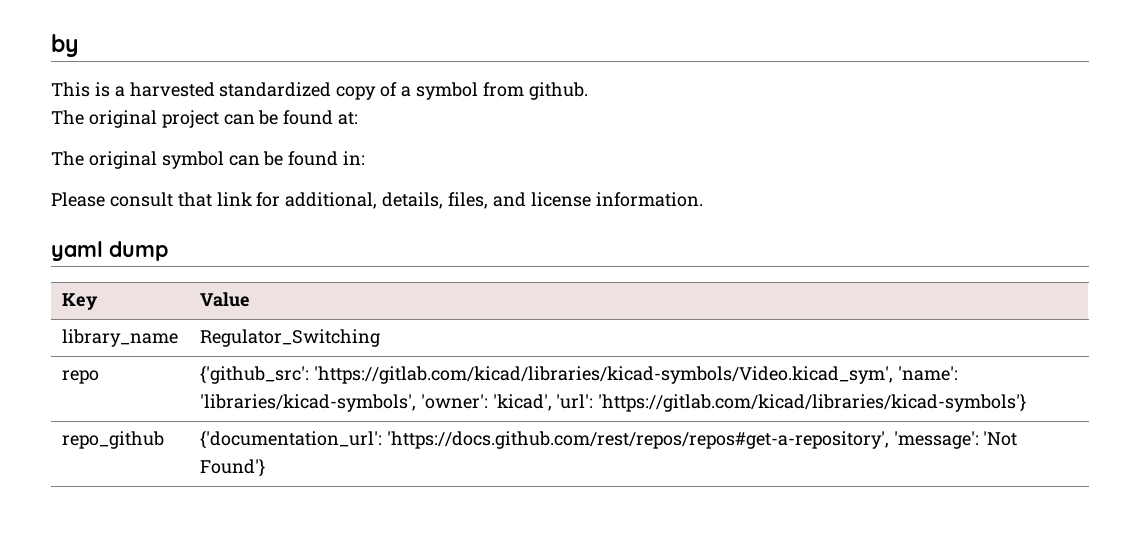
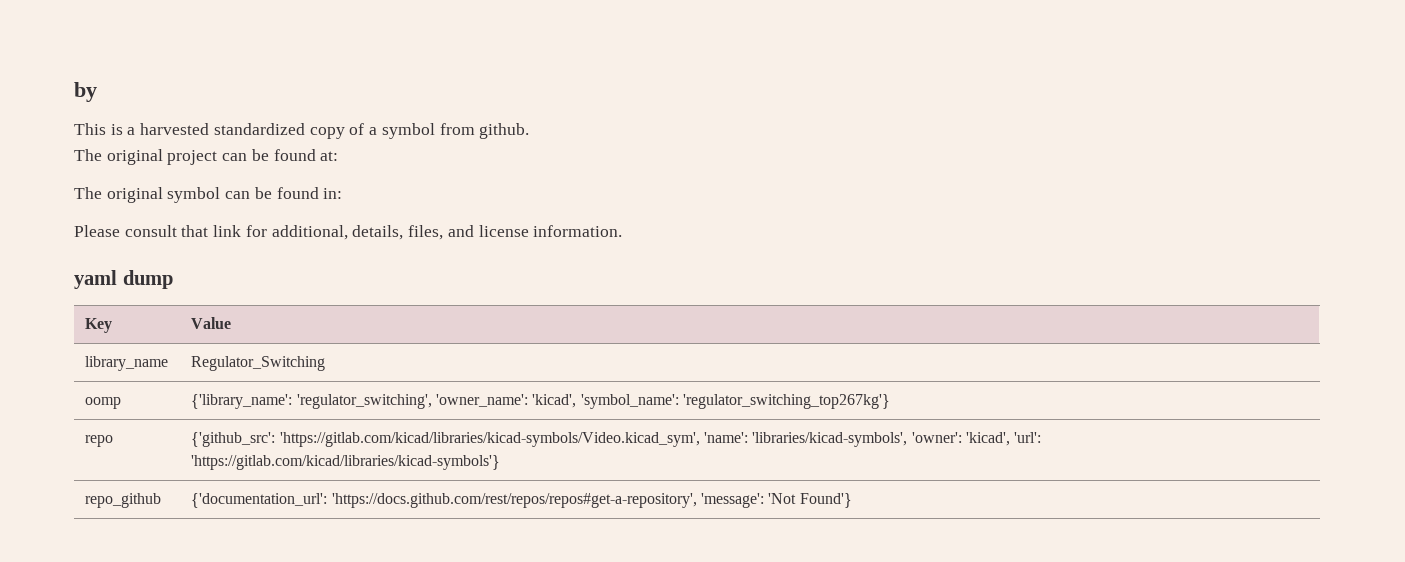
+ oomp | {'library_name': 'regulator_switching', 'owner_name': 'kicad', 'symbol_name': 'regulator_switching_top267kg'}

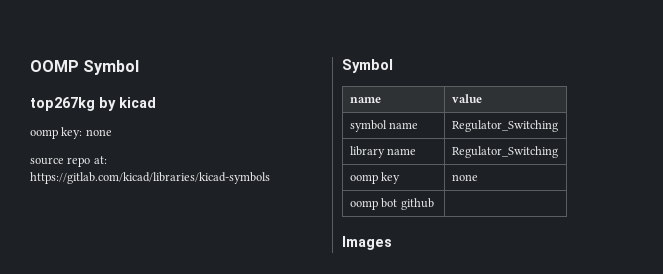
- by
- This is a harvested standardized copy of a symbol from github.
- The original project can be found at:
- The original symbol can be found in:
- Please consult that link for additional, details, files, and license information.
- yaml dump
- Key | Value
- library_name | Regulator_Switching
- oomp | {'library_name': 'regulator_switching', 'owner_name': 'kicad', 'symbol_name': 'regulator_switching_top267kg'}
- repo | {'github_src': 'https://gitlab.com/kicad/libraries/kicad-symbols/Video.kicad_sym', 'name': 'libraries/kicad-symbols', 'owner': 'kicad', 'url': 'https://gitlab.com/kicad/libraries/kicad-symbols'}
- repo_github | {'documentation_url': 'https://docs.github.com/rest/repos/repos#get-a-repository', 'message': 'Not Found'}
+ OOMP Symbol
+ top267kg by kicad
+ oomp key: none
+ source repo at: https://gitlab.com/kicad/libraries/kicad-symbols
+ Symbol
+ name | value
+ symbol name | Regulator_Switching
+ library name | Regulator_Switching
+ oomp key | none
+ oomp bot github |
+ Images

